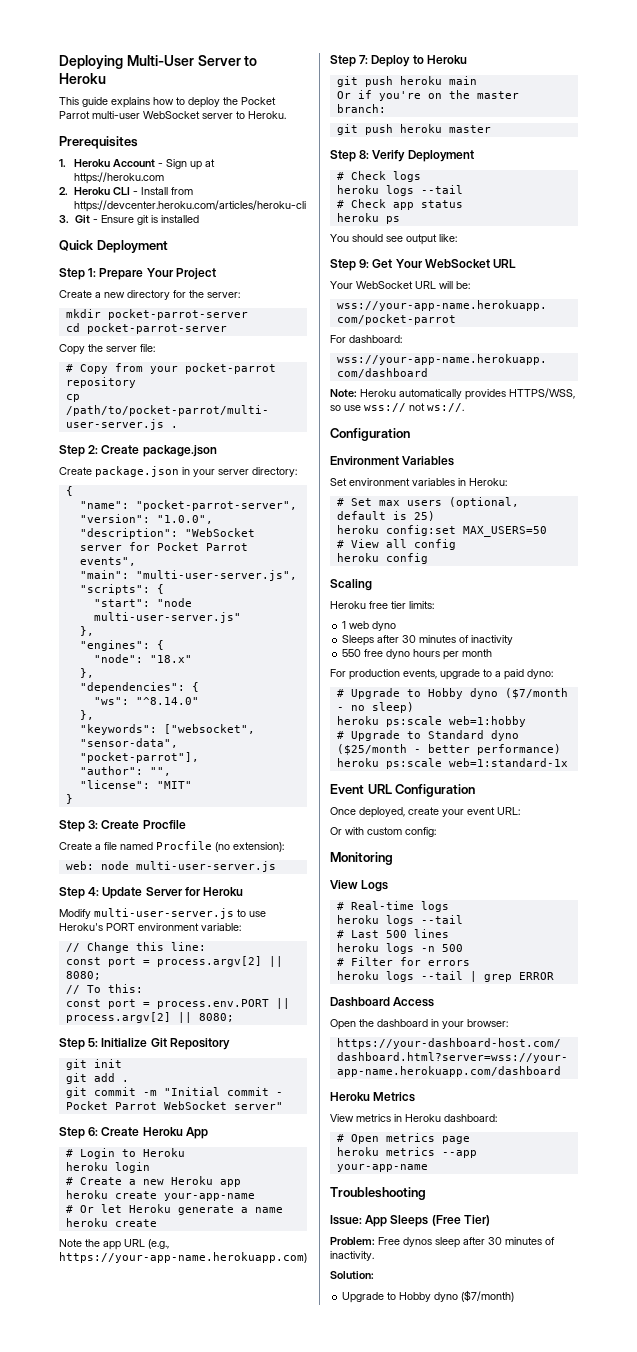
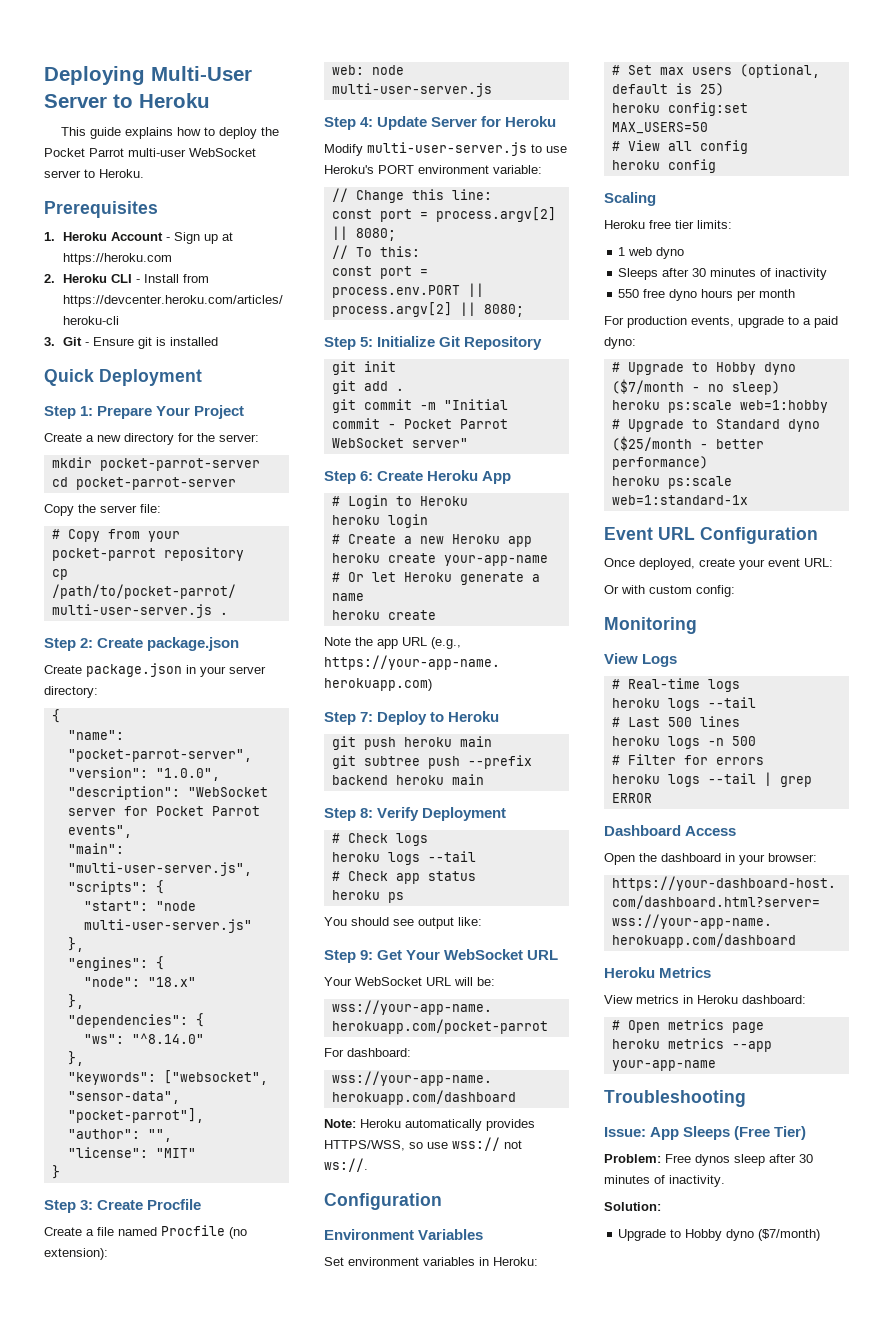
- Or if you're on the master branch:
- git push heroku master
+ git subtree push --prefix backend heroku main

